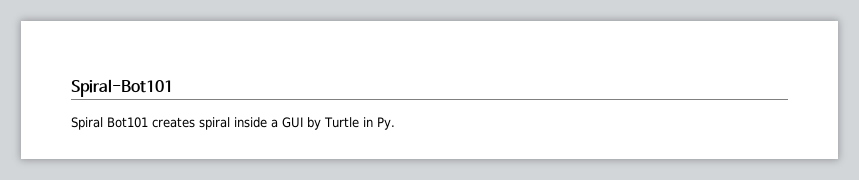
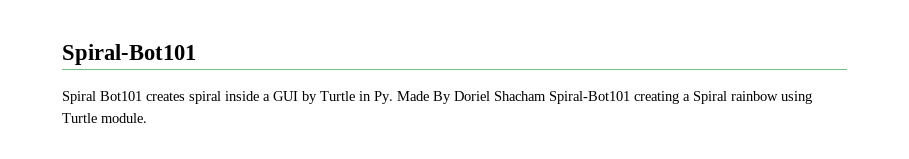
- Spiral Bot101 creates spiral inside a GUI by Turtle in Py.
+ Spiral Bot101 creates spiral inside a GUI by Turtle in Py. Made By Doriel Shacham Spiral-Bot101 creating a Spiral rainbow using Turtle module.

